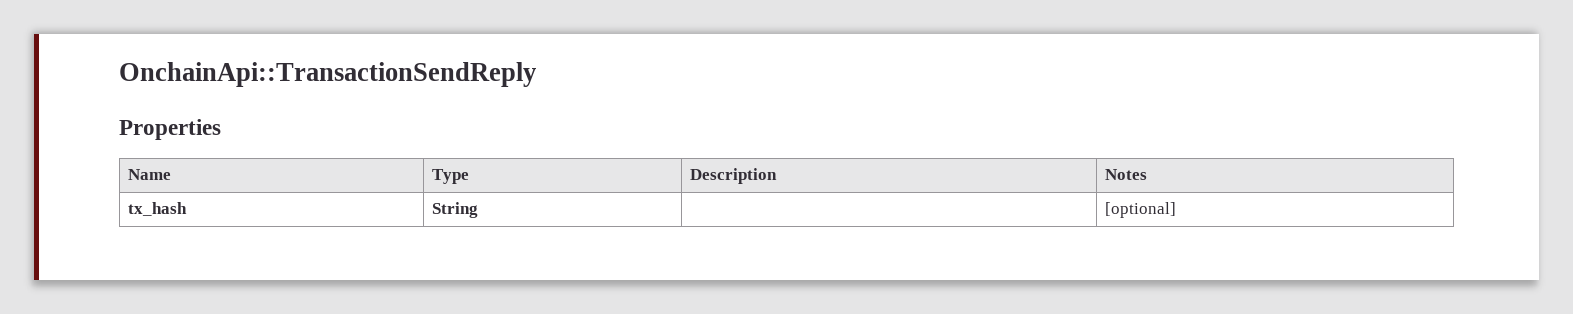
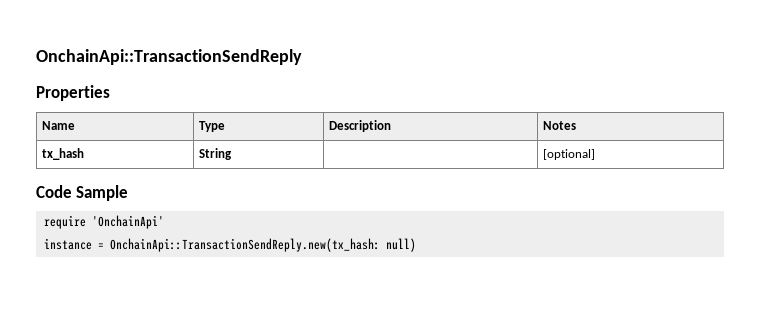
+ Code Sample
+ require 'OnchainApi'
+ instance = OnchainApi::TransactionSendReply.new(tx_hash: null)

